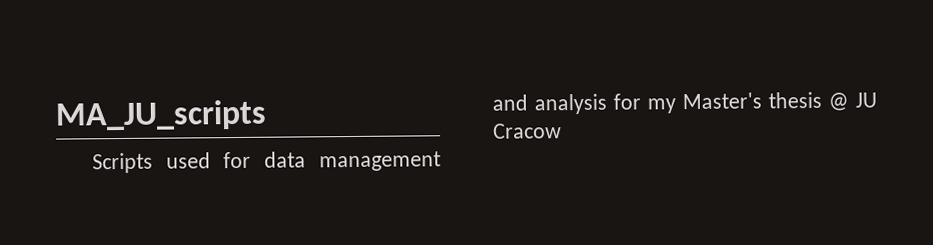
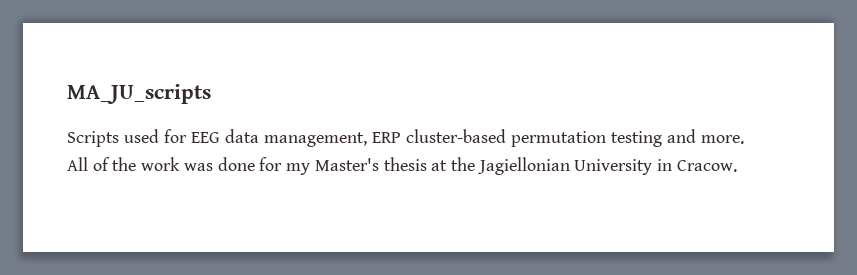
- Scripts used for data management and analysis for my Master's thesis @ JU Cracow
+ Scripts used for EEG data management, ERP cluster-based permutation testing and more. All of the work was done for my Master's thesis at the Jagiellonian University in Cracow.

